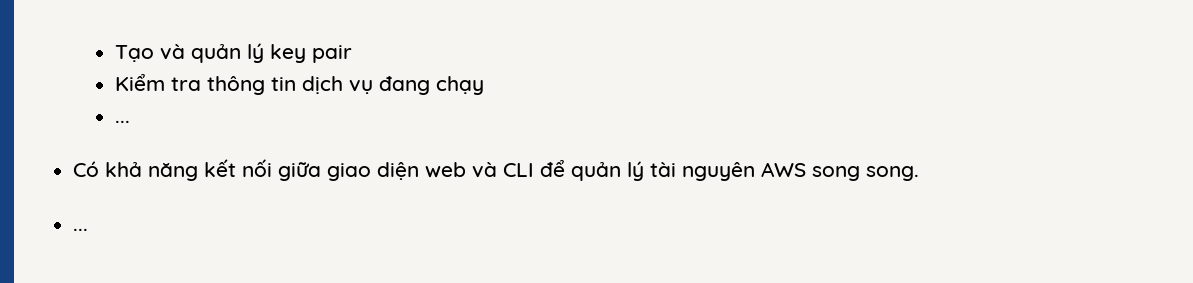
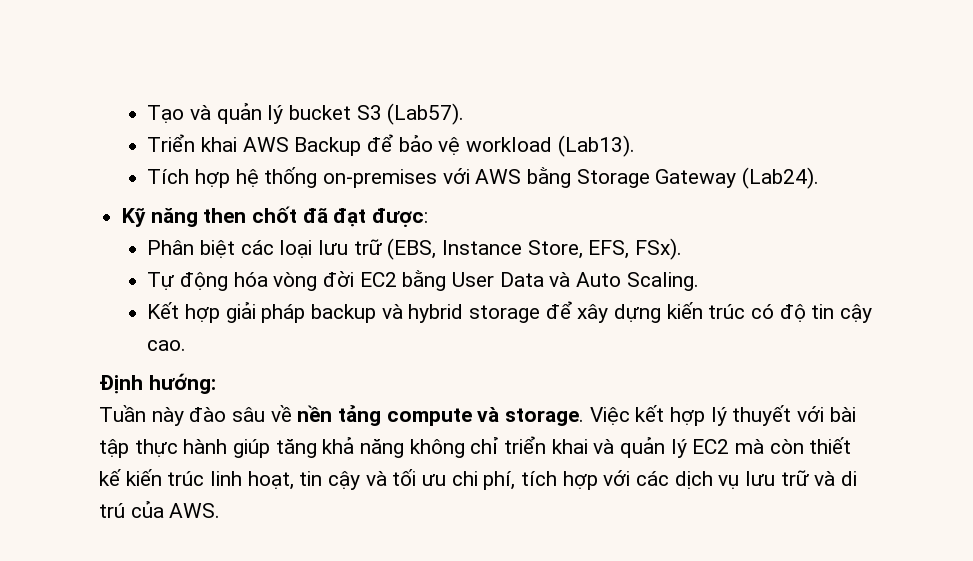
- Tạo và quản lý key pair
- Kiểm tra thông tin dịch vụ đang chạy
- ...
- Có khả năng kết nối giữa giao diện web và CLI để quản lý tài nguyên AWS song song.
- ...
+ Tạo và quản lý bucket S3 (Lab57).
+ Triển khai AWS Backup để bảo vệ workload (Lab13).
+ Tích hợp hệ thống on-premises với AWS bằng Storage Gateway (Lab24).
+ Kỹ năng then chốt đã đạt được:
+ Phân biệt các loại lưu trữ (EBS, Instance Store, EFS, FSx).
+ Tự động hóa vòng đời EC2 bằng User Data và Auto Scaling.
+ Kết hợp giải pháp backup và hybrid storage để xây dựng kiến trúc có độ tin cậy cao.
+ Định hướng:
+ Tuần này đào sâu về nền tảng compute và storage. Việc kết hợp lý thuyết với bài tập thực hành giúp tăng khả năng không chỉ triển khai và quản lý EC2 mà còn thiết kế kiến trúc linh hoạt, tin cậy và tối ưu chi phí, tích hợp với các dịch vụ lưu trữ và di trú của AWS.

